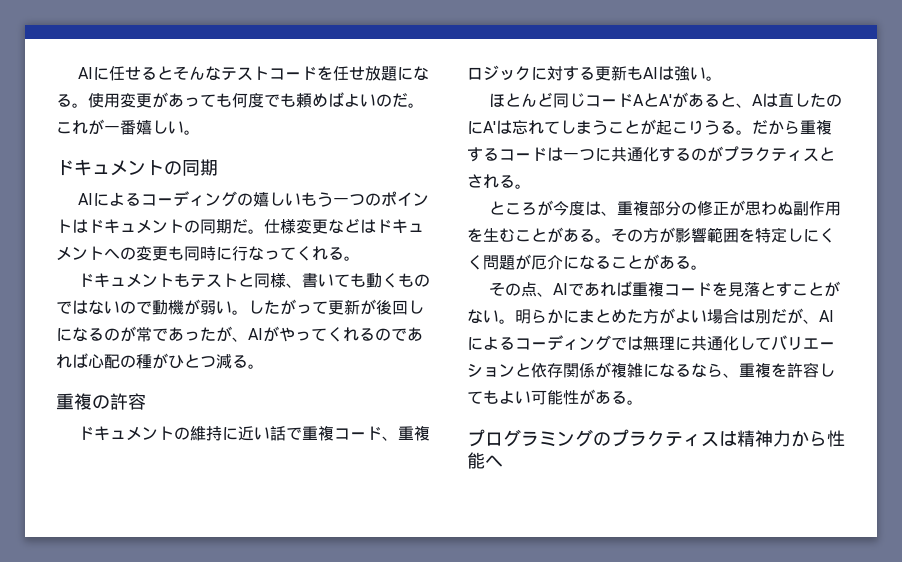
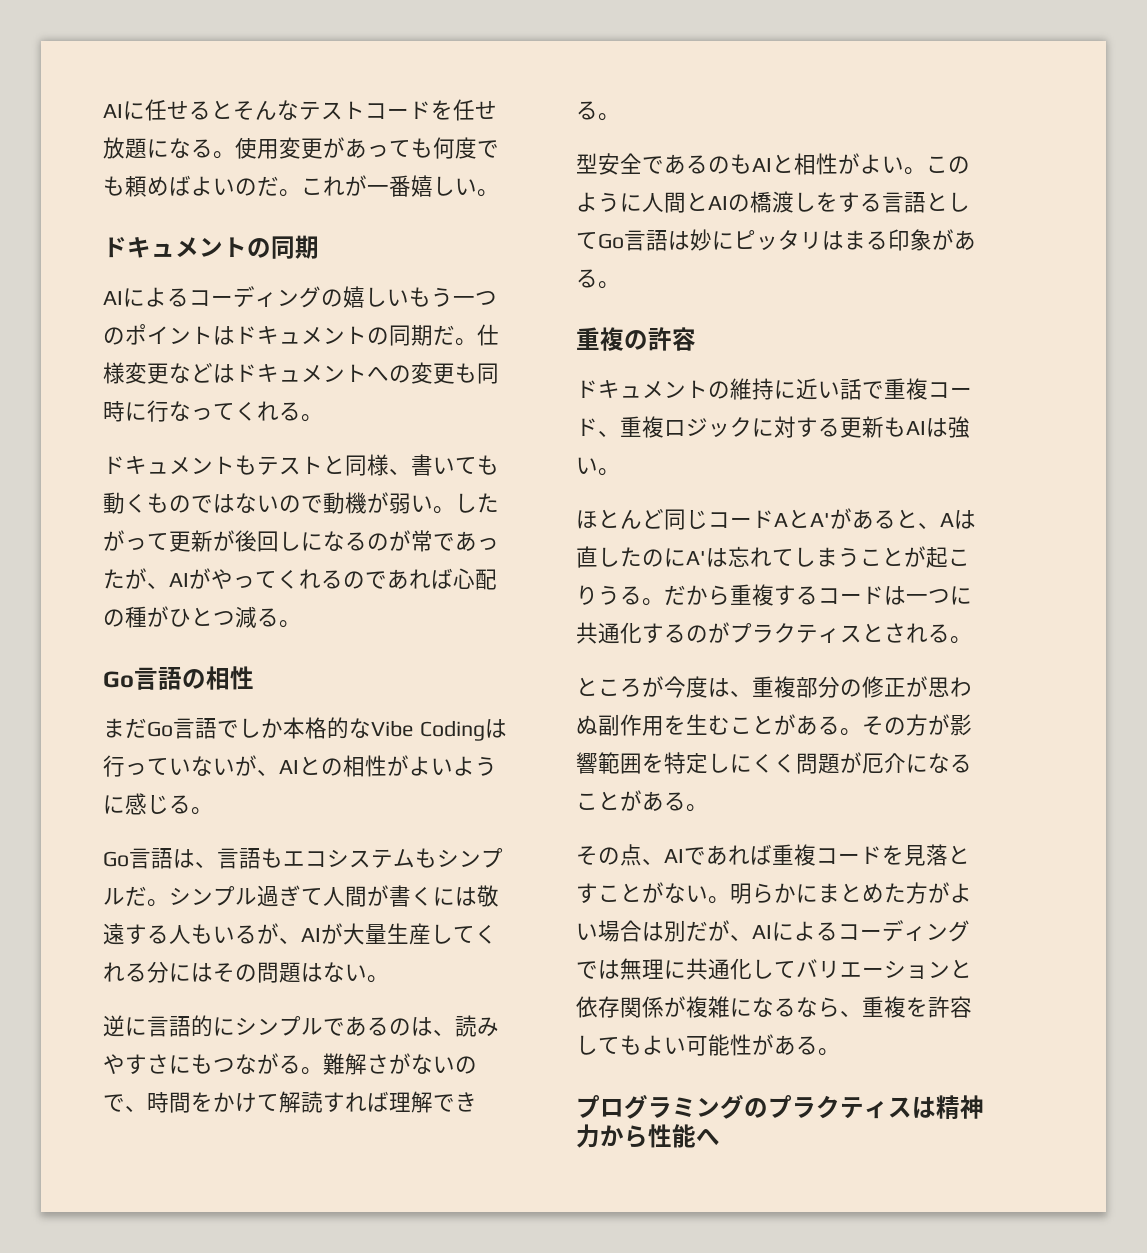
+ Go言語の相性
+ まだGo言語でしか本格的なVibe Codingは行っていないが、AIとの相性がよいように感じる。
+ Go言語は、言語もエコシステムもシンプルだ。シンプル過ぎて人間が書くには敬遠する人もいるが、AIが大量生産してくれる分にはその問題はない。
+ 逆に言語的にシンプルであるのは、読みやすさにもつながる。難解さがないので、時間をかけて解読すれば理解できる。
+ 型安全であるのもAIと相性がよい。このように人間とAIの橋渡しをする言語としてGo言語は妙にピッタリはまる印象がある。

